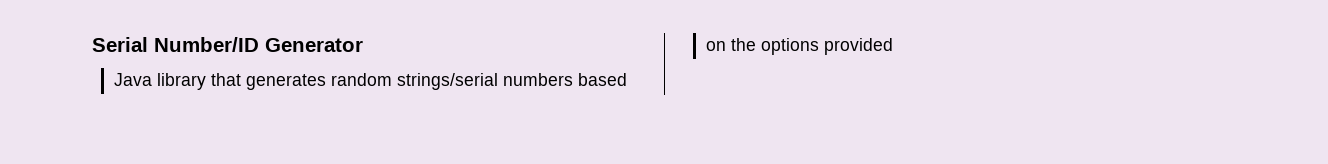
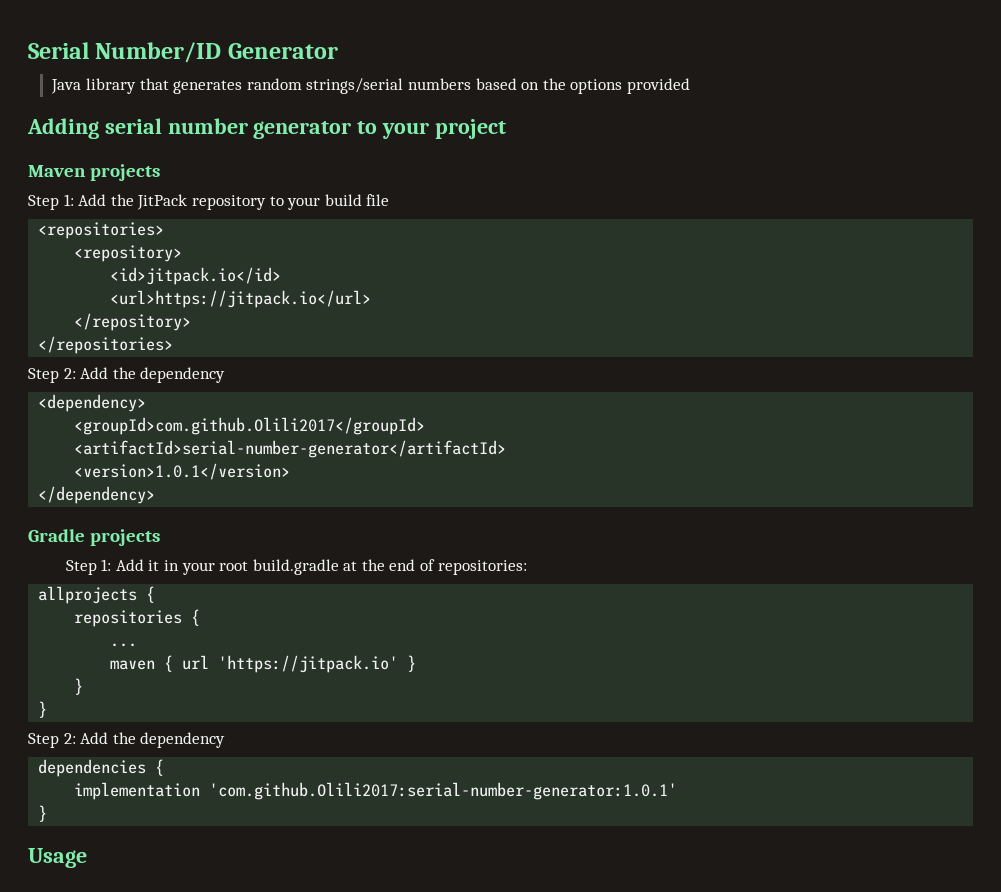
+ Adding serial number generator to your project
+ Maven projects
+ Step 1: Add the JitPack repository to your build file
+ <repositories>
+ <repository>
+ <id>jitpack.io</id>
+ <url>https://jitpack.io</url>
+ </repository>
+ </repositories>
+ Step 2: Add the dependency
+ <dependency>
+ <groupId>com.github.Olili2017</groupId>
+ <artifactId>serial-number-generator</artifactId>
+ <version>1.0.1</version>
+ </dependency>
+ Gradle projects
+ Step 1: Add it in your root build.gradle at the end of repositories:
+ allprojects {
+ repositories {
+ ...
+ maven { url 'https://jitpack.io' }
+ }
+ }
+ Step 2: Add the dependency
+ dependencies {
+ implementation 'com.github.Olili2017:serial-number-generator:1.0.1'
+ }
+ Usage

